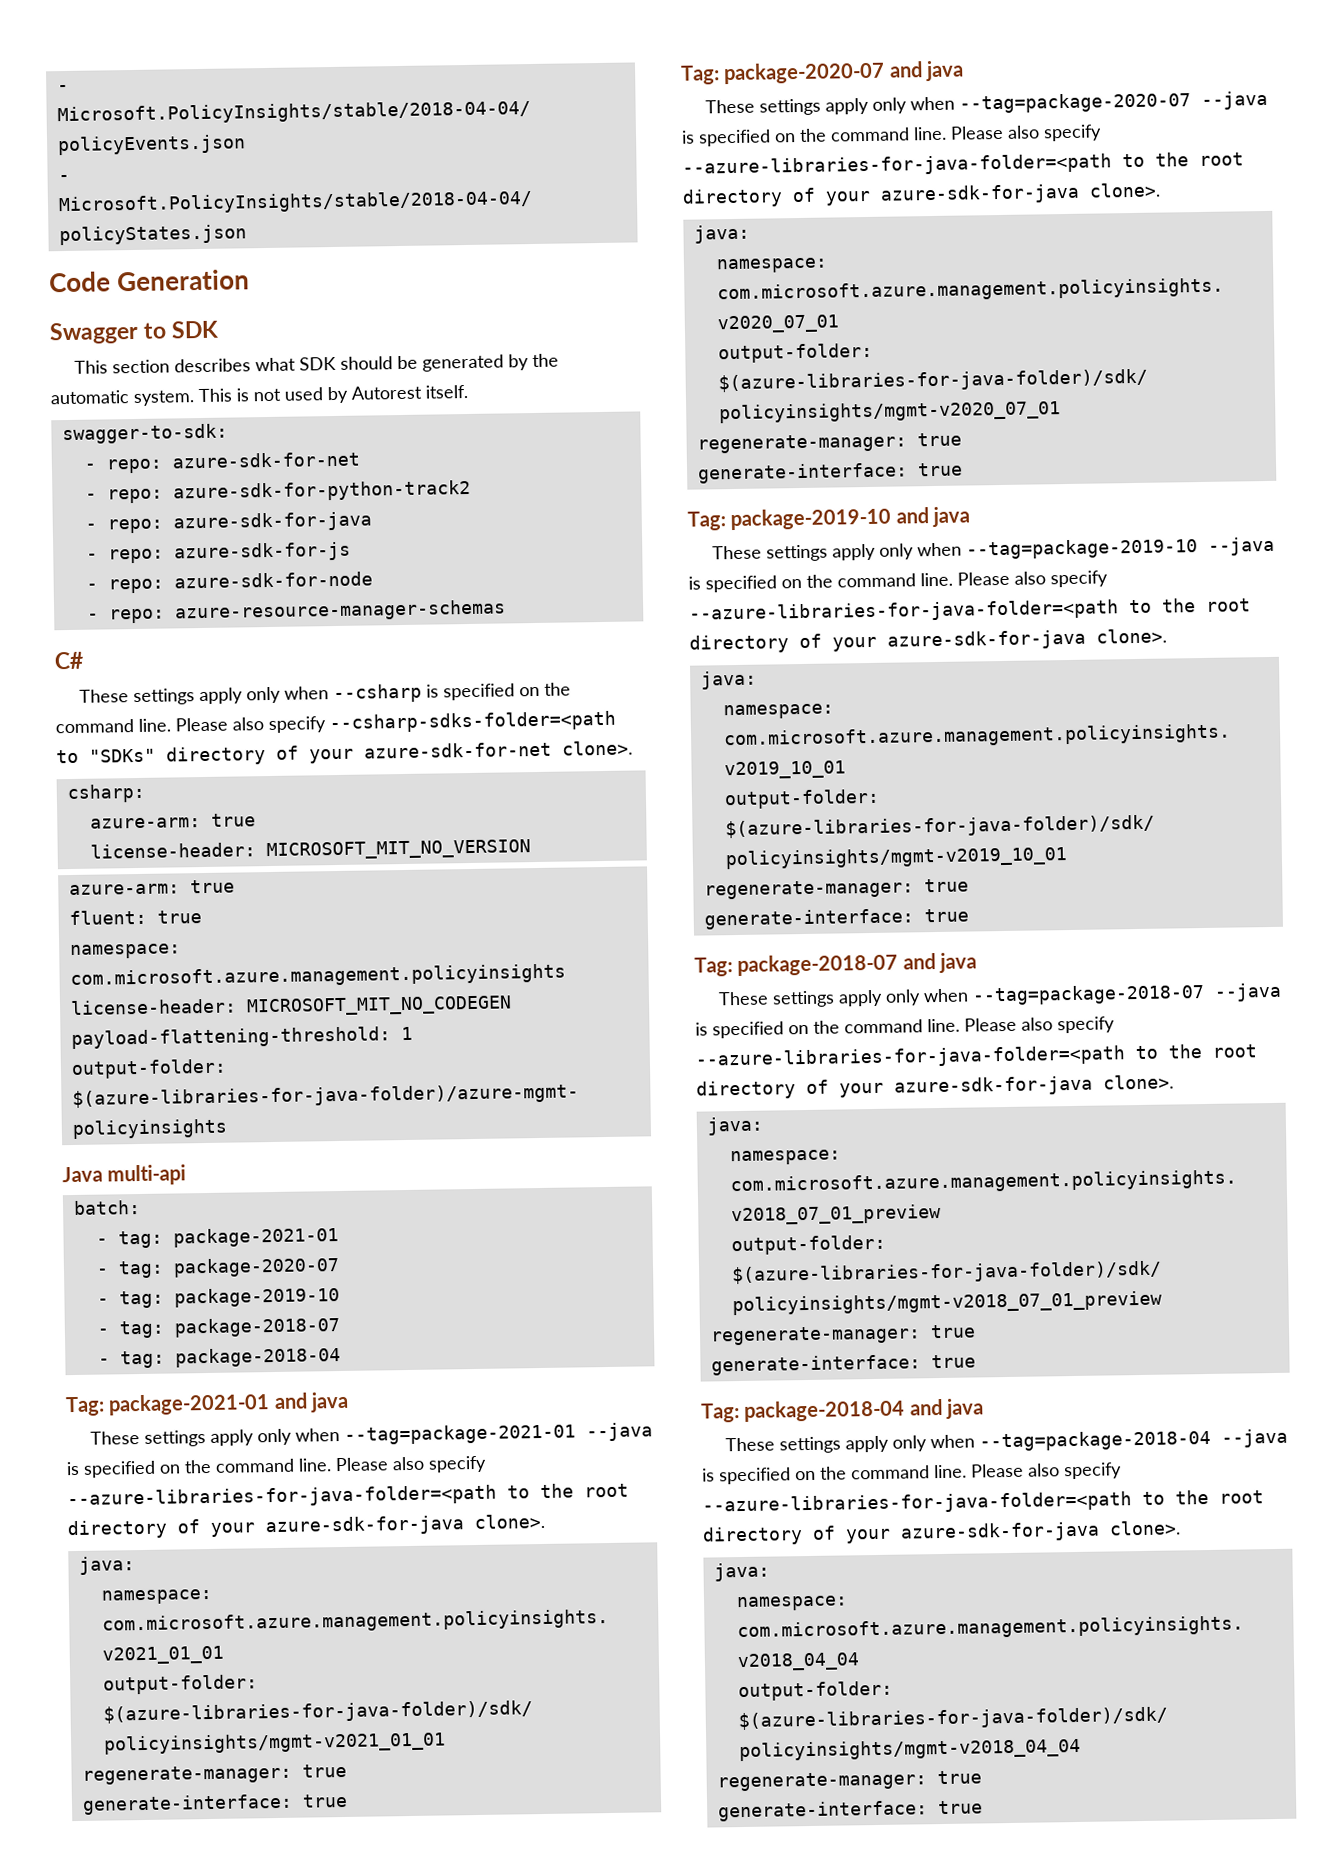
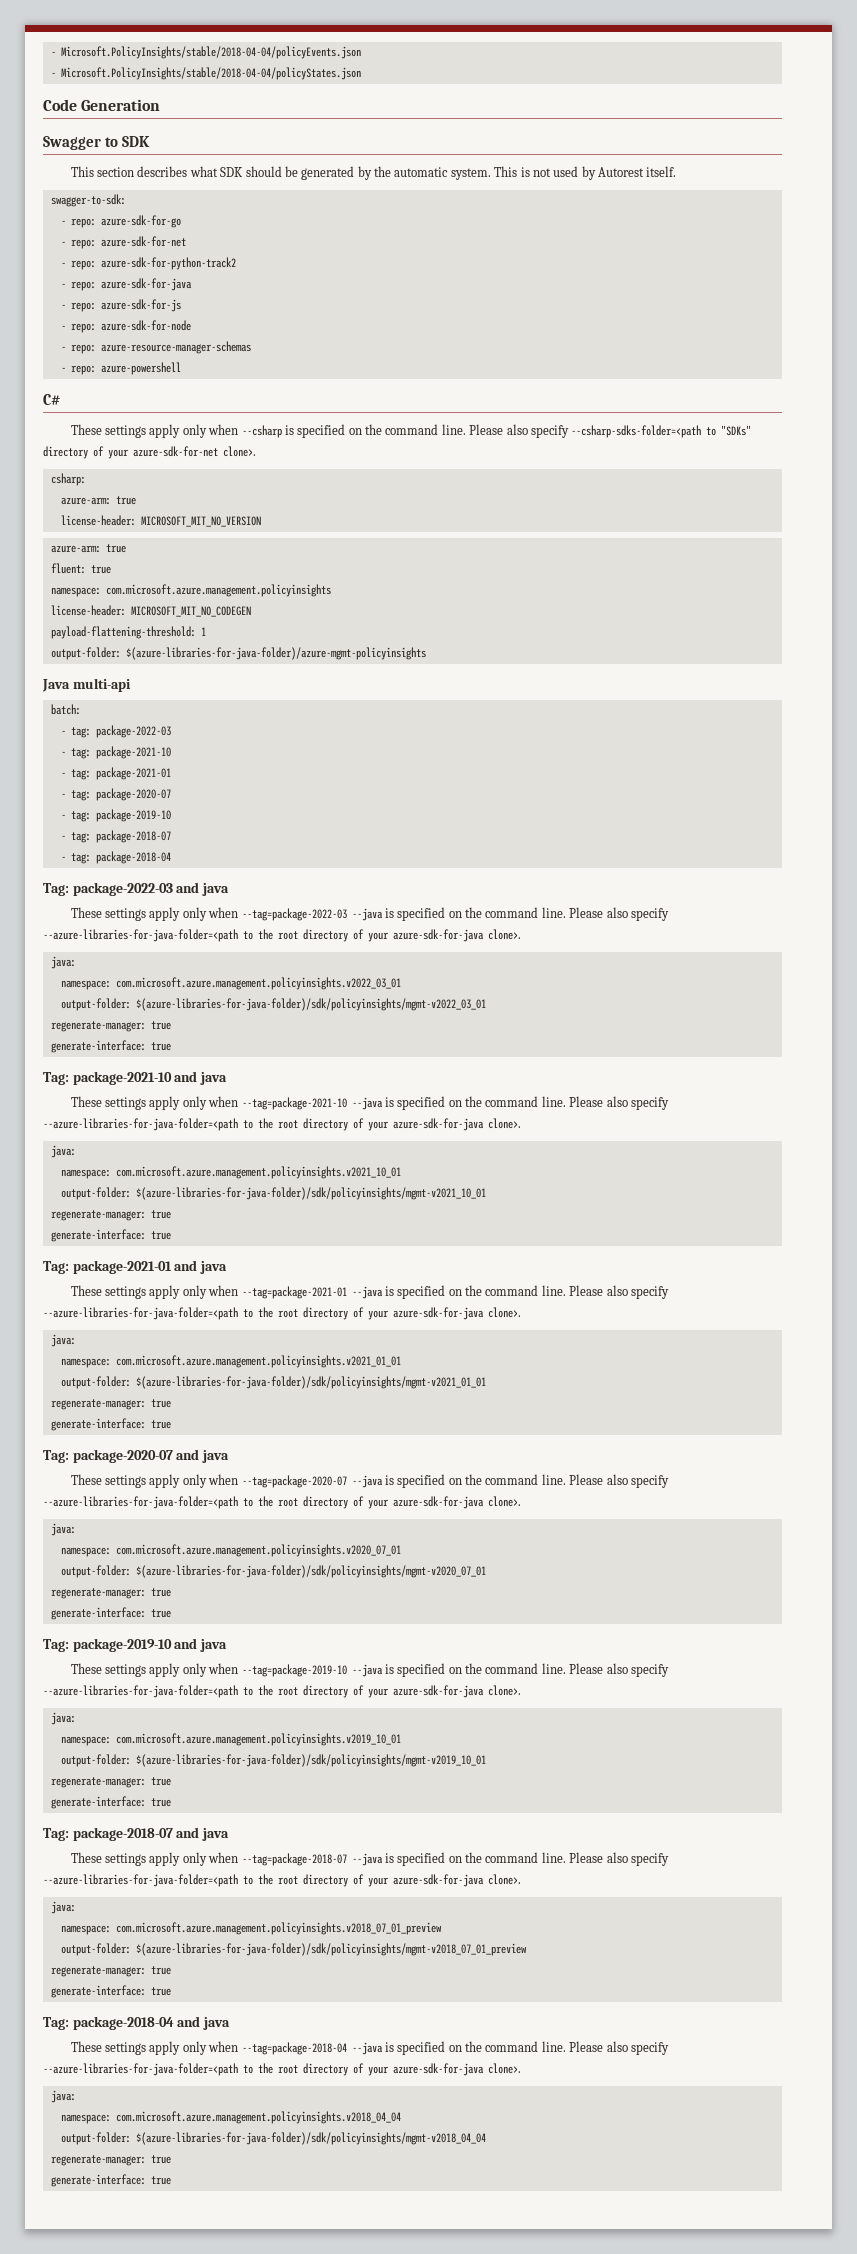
+ - repo: azure-sdk-for-go
+ - repo: azure-powershell
+ - tag: package-2022-03
+ - tag: package-2021-10
+ Tag: package-2022-03 and java
+ These settings apply only when --tag=package-2022-03 --java is specified on the command line. Please also specify --azure-libraries-for-java-folder=<path to the root directory of your azure-sdk-for-java clone>.
+ java:
+ namespace: com.microsoft.azure.management.policyinsights.v2022_03_01
+ output-folder: $(azure-libraries-for-java-folder)/sdk/policyinsights/mgmt-v2022_03_01
+ regenerate-manager: true
+ generate-interface: true
+ Tag: package-2021-10 and java
+ These settings apply only when --tag=package-2021-10 --java is specified on the command line. Please also specify --azure-libraries-for-java-folder=<path to the root directory of your azure-sdk-for-java clone>.
+ java:
+ namespace: com.microsoft.azure.management.policyinsights.v2021_10_01
+ output-folder: $(azure-libraries-for-java-folder)/sdk/policyinsights/mgmt-v2021_10_01
+ regenerate-manager: true
+ generate-interface: true

